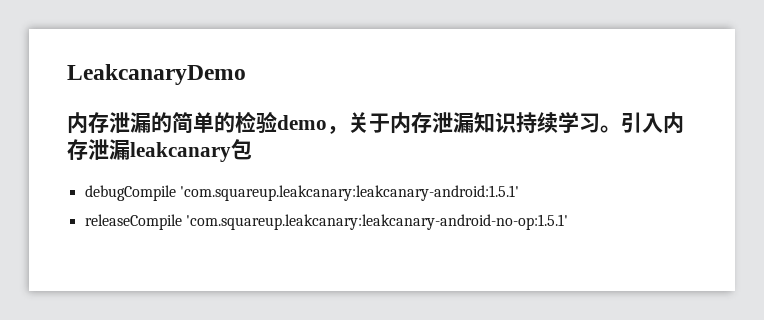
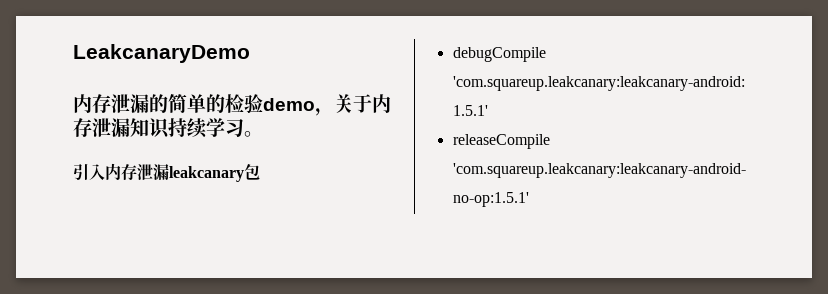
- 内存泄漏的简单的检验demo，关于内存泄漏知识持续学习。引入内存泄漏leakcanary包
+ 内存泄漏的简单的检验demo，关于内存泄漏知识持续学习。
+ 引入内存泄漏leakcanary包

